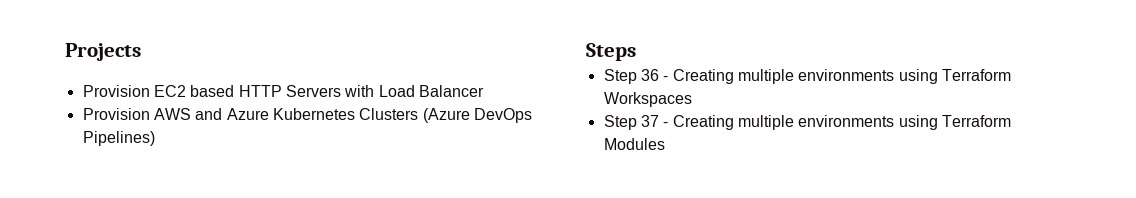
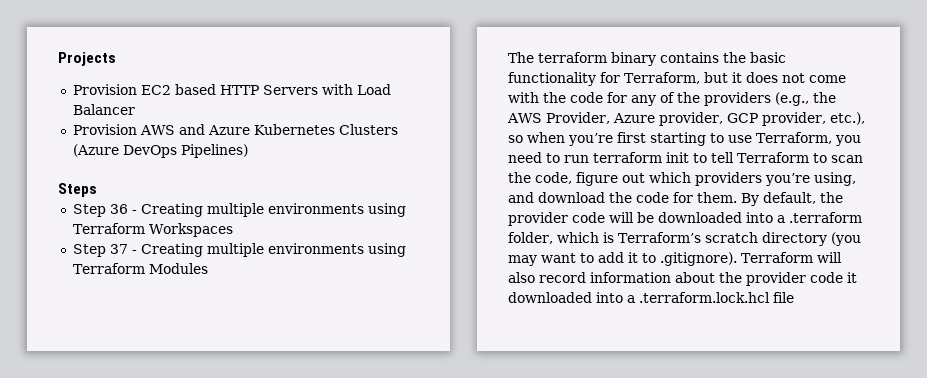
+ The terraform binary contains the basic functionality for Terraform, but it does not come with the code for any of the providers (e.g., the AWS Provider, Azure provider, GCP provider, etc.), so when you’re first starting to use Terraform, you need to run terraform init to tell Terraform to scan the code, figure out which providers you’re using, and download the code for them. By default, the provider code will be downloaded into a .terraform folder, which is Terraform’s scratch directory (you may want to add it to .gitignore). Terraform will also record information about the provider code it downloaded into a .terraform.lock.hcl file

